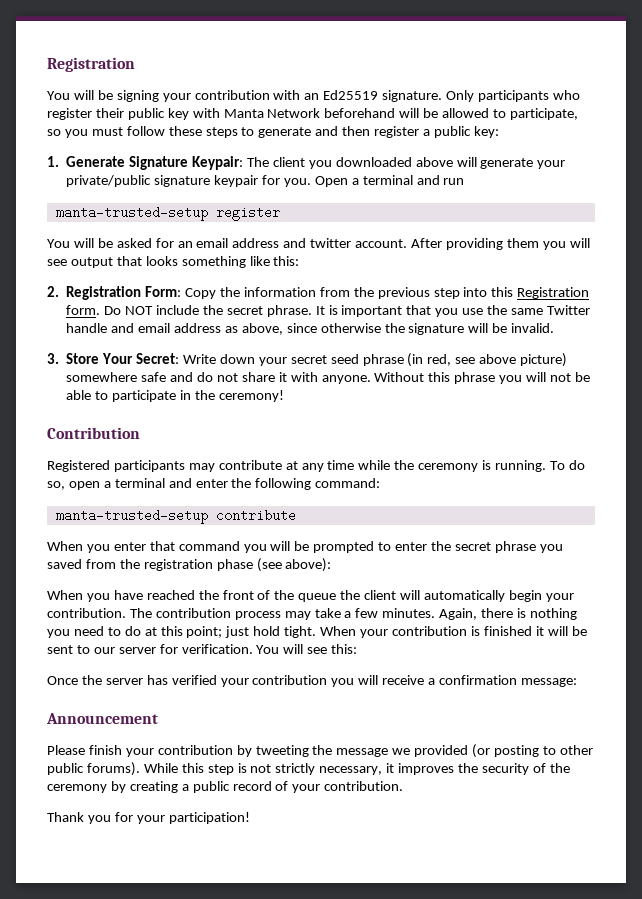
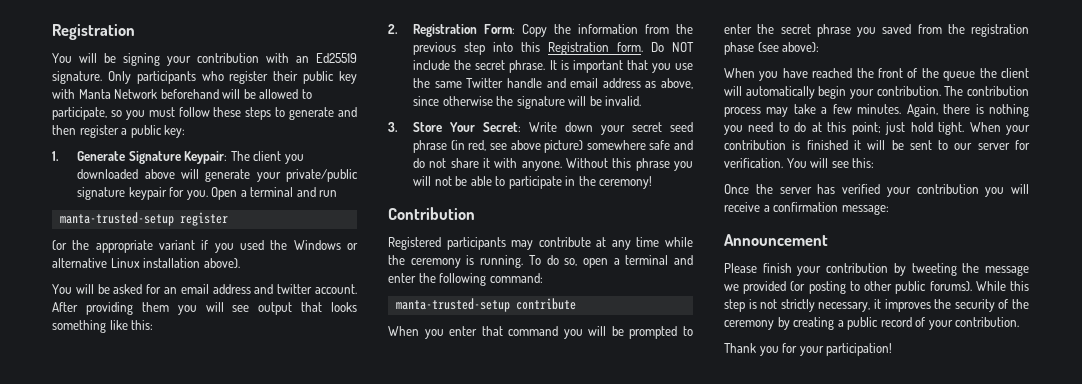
+ (or the appropriate variant if you used the Windows or alternative Linux installation above).

